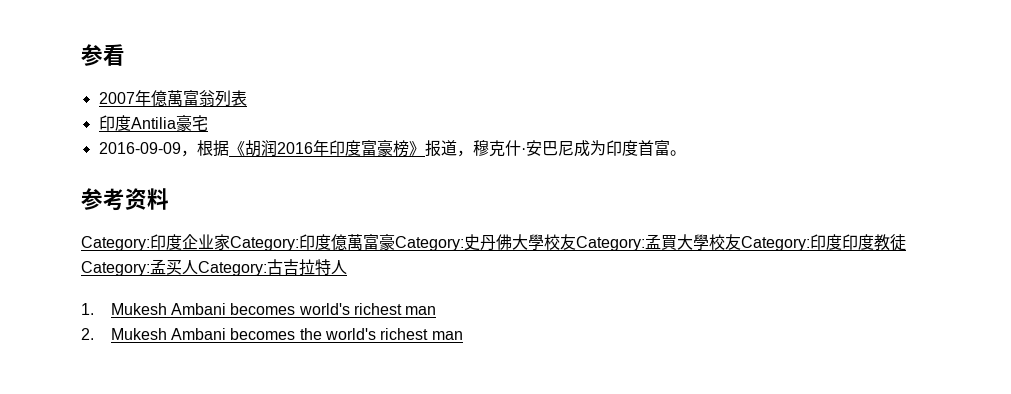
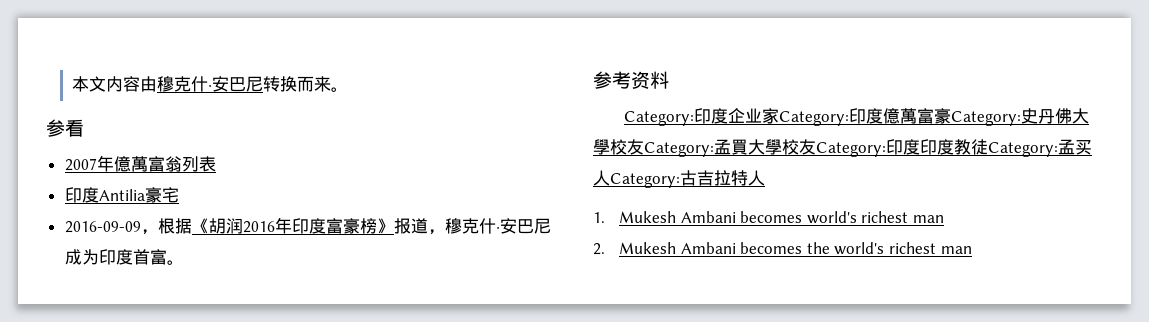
+ 本文内容由穆克什·安巴尼转换而来。

